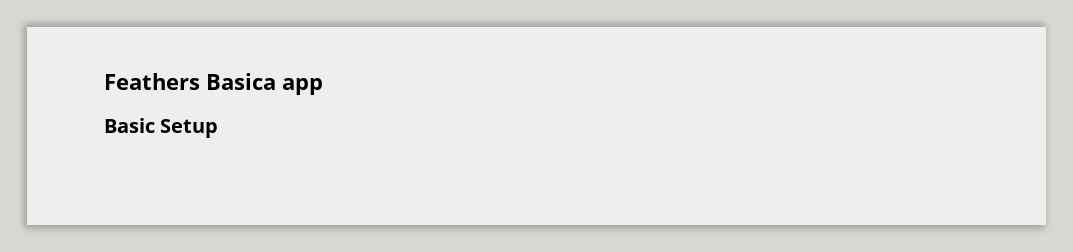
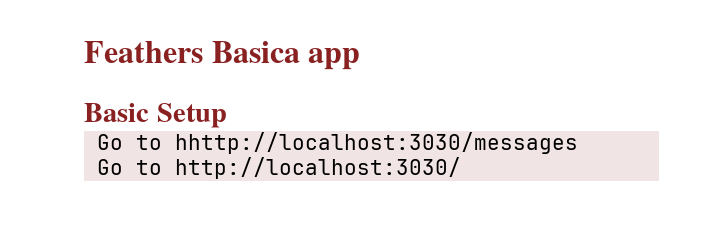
+ Go to hhttp://localhost:3030/messages
+ Go to http://localhost:3030/

